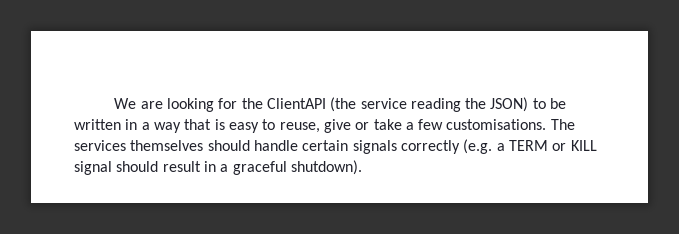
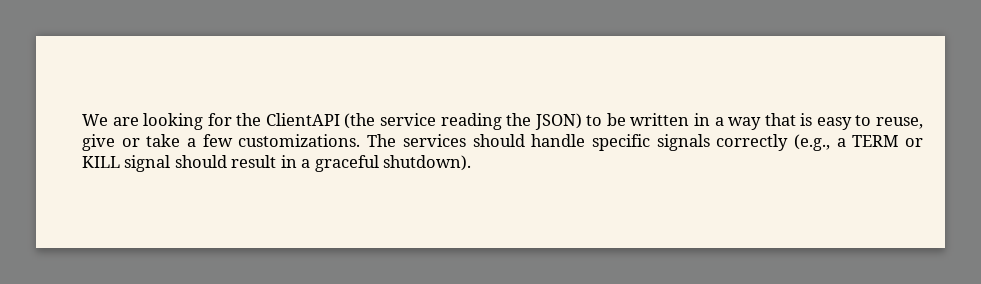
- We are looking for the ClientAPI (the service reading the JSON) to be written in a way that is easy to reuse, give or take a few customisations.
+ We are looking for the ClientAPI (the service reading the JSON) to be written in a way that is easy to reuse, give or take a few customizations.
- The services themselves should handle certain signals correctly (e.g. a TERM or KILL signal should result in a graceful shutdown).
+ The services should handle specific signals correctly (e.g., a TERM or KILL signal should result in a graceful shutdown).

